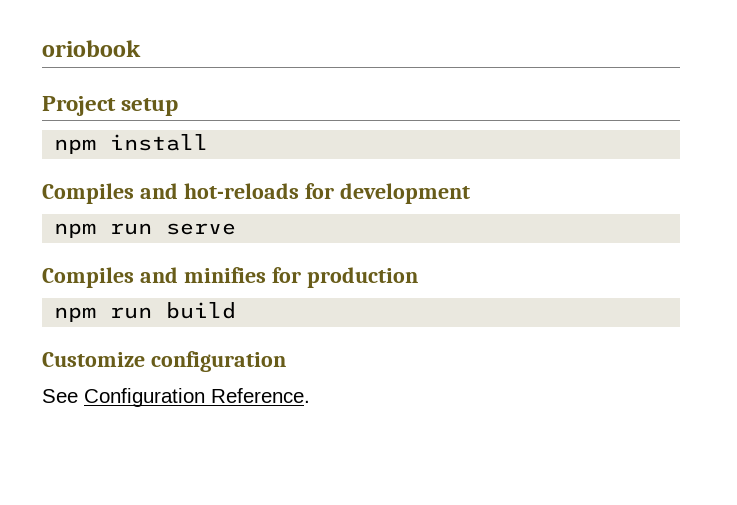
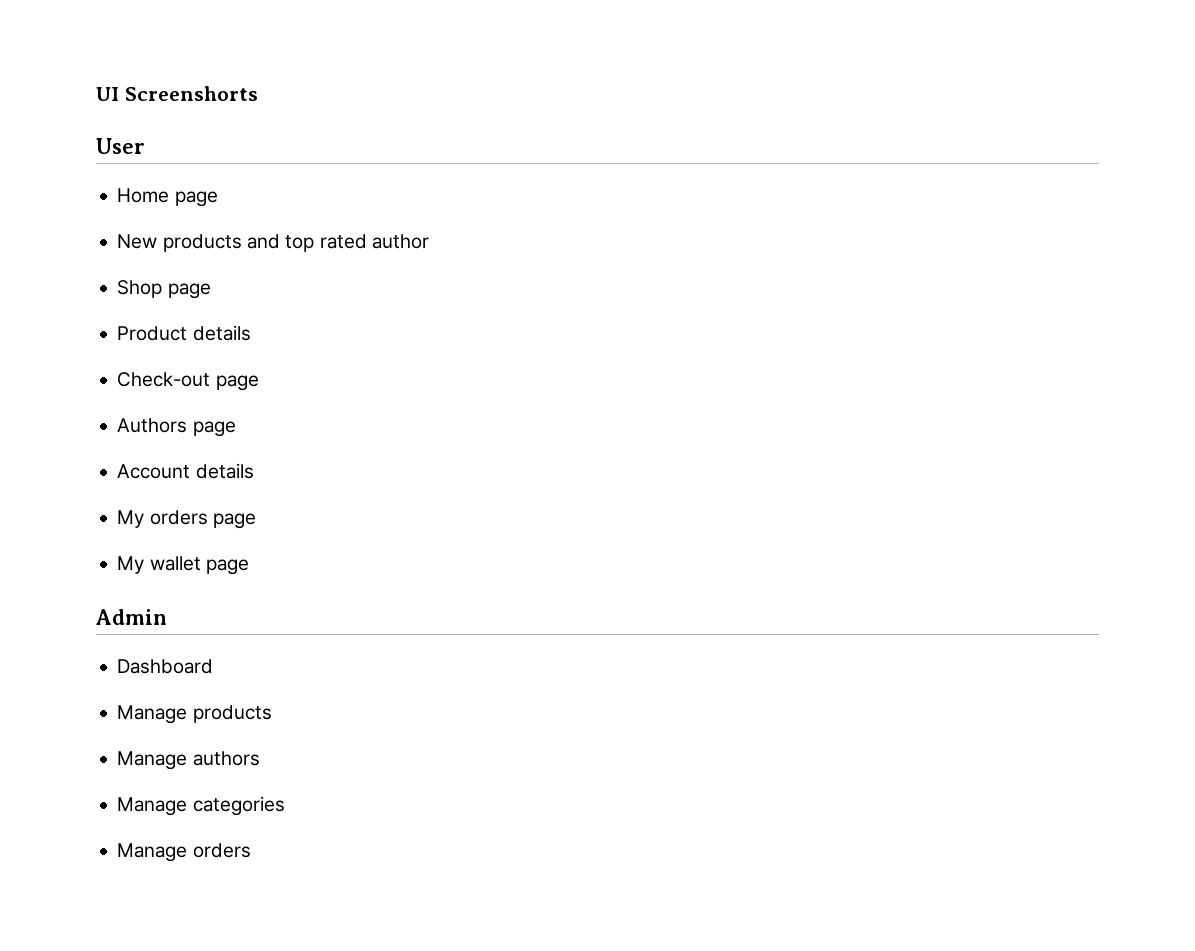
- oriobook
- Project setup
- npm install
- Compiles and hot-reloads for development
- npm run serve
- Compiles and minifies for production
- npm run build
- Customize configuration
- See Configuration Reference.
+ UI Screenshorts
+ User
+ Home page
+ New products and top rated author
+ Shop page
+ Product details
+ Check-out page
+ Authors page
+ Account details
+ My orders page
+ My wallet page
+ Admin
+ Dashboard
+ Manage products
+ Manage authors
+ Manage categories
+ Manage orders

